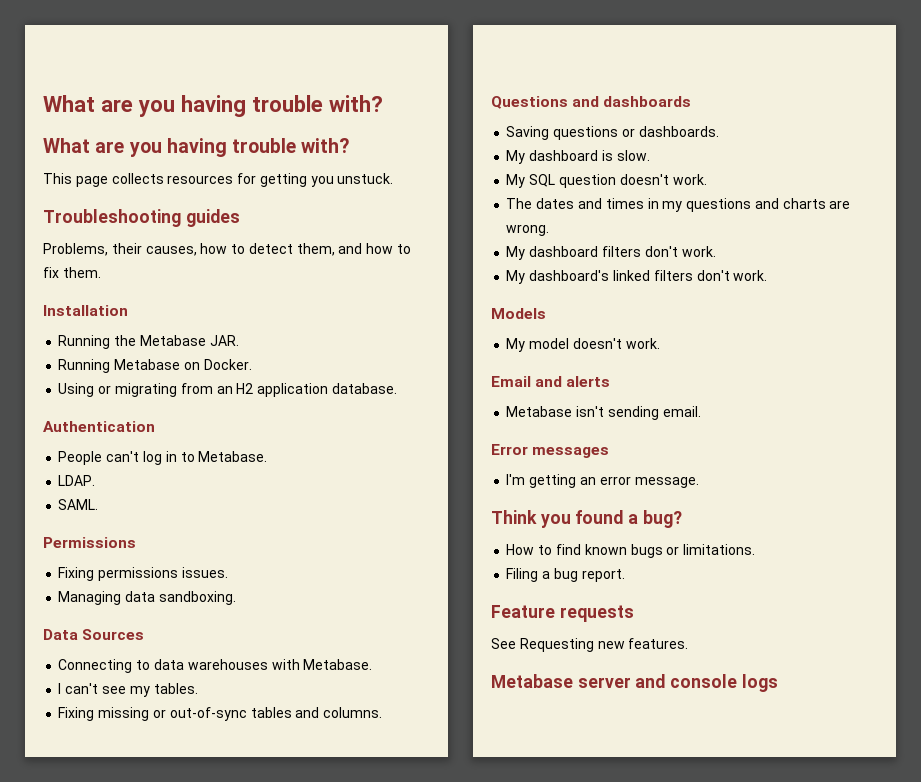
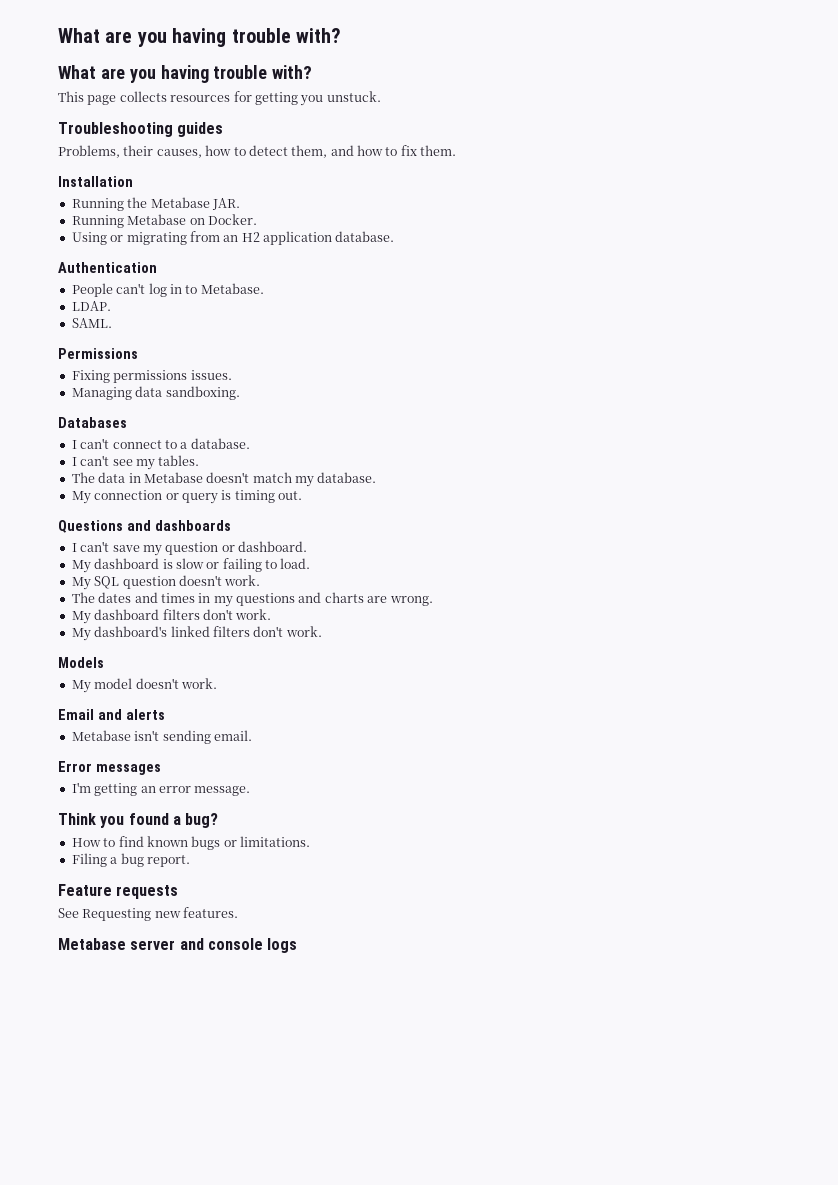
- Data Sources
- Connecting to data warehouses with Metabase.
+ Databases
+ I can't connect to a database.
- Fixing missing or out-of-sync tables and columns.
+ The data in Metabase doesn't match my database.
+ My connection or query is timing out.
  Questions and dashboards
- Saving questions or dashboards.
- My dashboard is slow.
+ I can't save my question or dashboard.
+ My dashboard is slow or failing to load.

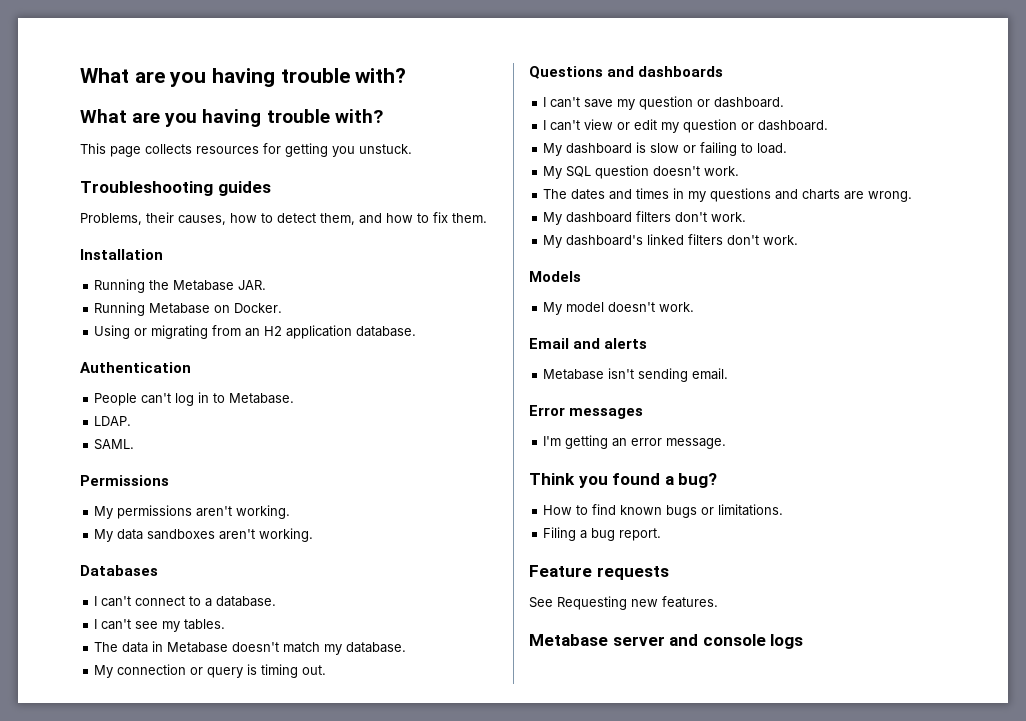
- Fixing permissions issues.
- Managing data sandboxing.
+ My permissions aren't working.
+ My data sandboxes aren't working.
+ I can't view or edit my question or dashboard.

